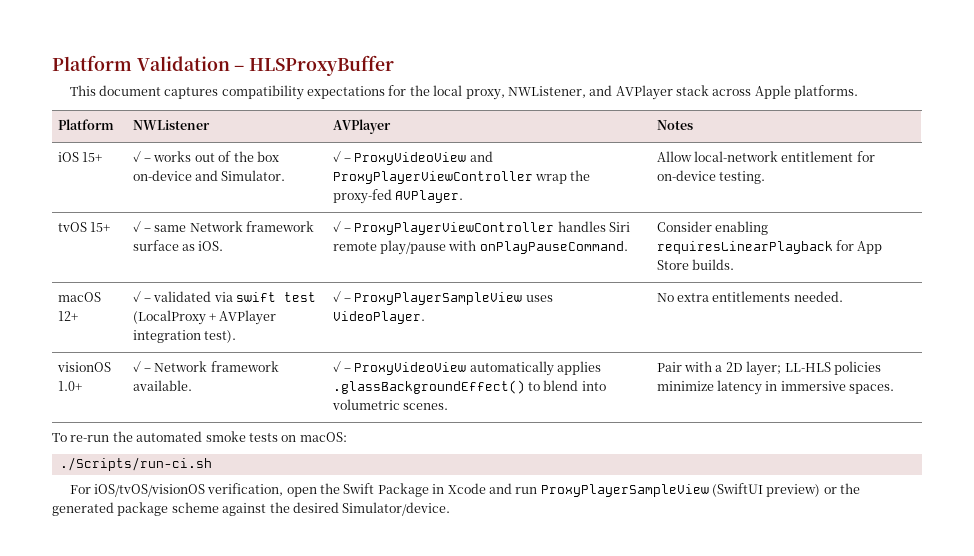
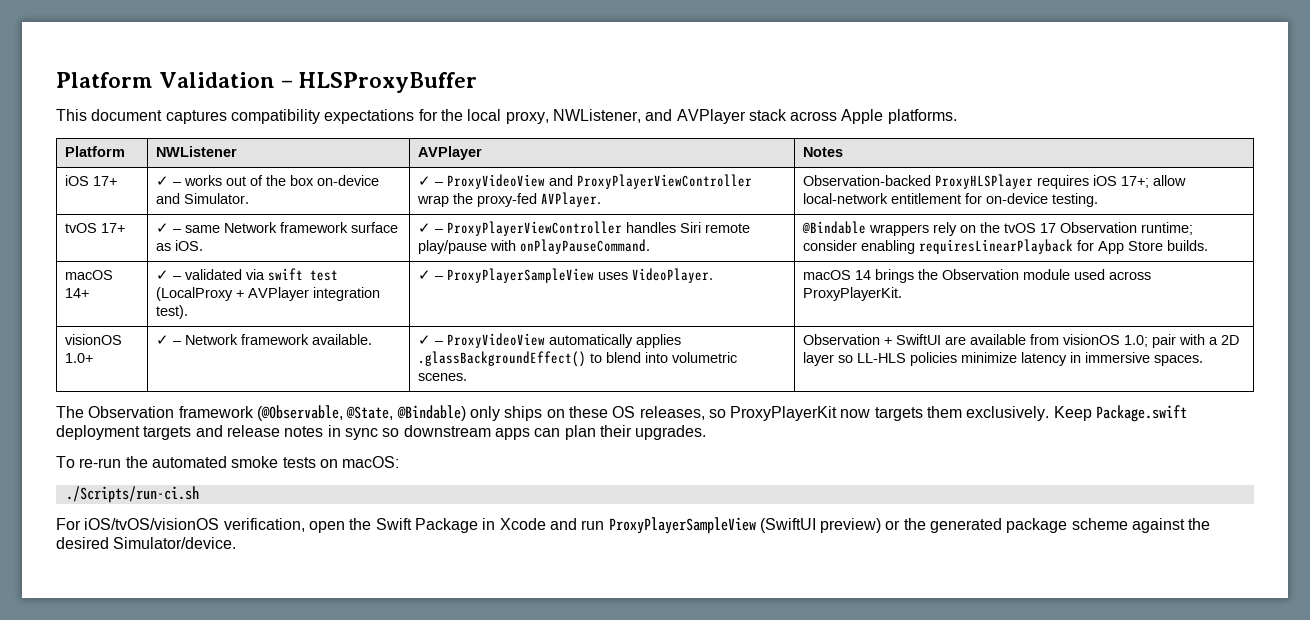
- iOS 15+ | ✓ – works out of the box on-device and Simulator. | ✓ – ProxyVideoView and ProxyPlayerViewController wrap the proxy-fed AVPlayer. | Allow local-network entitlement for on-device testing.
+ iOS 17+ | ✓ – works out of the box on-device and Simulator. | ✓ – ProxyVideoView and ProxyPlayerViewController wrap the proxy-fed AVPlayer. | Observation-backed ProxyHLSPlayer requires iOS 17+; allow local-network entitlement for on-device testing.
- tvOS 15+ | ✓ – same Network framework surface as iOS. | ✓ – ProxyPlayerViewController handles Siri remote play/pause with onPlayPauseCommand. | Consider enabling requiresLinearPlayback for App Store builds.
+ tvOS 17+ | ✓ – same Network framework surface as iOS. | ✓ – ProxyPlayerViewController handles Siri remote play/pause with onPlayPauseCommand. | @Bindable wrappers rely on the tvOS 17 Observation runtime; consider enabling requiresLinearPlayback for App Store builds.
- macOS 12+ | ✓ – validated via swift test (LocalProxy + AVPlayer integration test). | ✓ – ProxyPlayerSampleView uses VideoPlayer. | No extra entitlements needed.
+ macOS 14+ | ✓ – validated via swift test (LocalProxy + AVPlayer integration test). | ✓ – ProxyPlayerSampleView uses VideoPlayer. | macOS 14 brings the Observation module used across ProxyPlayerKit.
- visionOS 1.0+ | ✓ – Network framework available. | ✓ – ProxyVideoView automatically applies .glassBackgroundEffect() to blend into volumetric scenes. | Pair with a 2D layer; LL-HLS policies minimize latency in immersive spaces.
+ visionOS 1.0+ | ✓ – Network framework available. | ✓ – ProxyVideoView automatically applies .glassBackgroundEffect() to blend into volumetric scenes. | Observation + SwiftUI are available from visionOS 1.0; pair with a 2D layer so LL-HLS policies minimize latency in immersive spaces.
+ The Observation framework (@Observable, @State, @Bindable) only ships on these OS releases, so ProxyPlayerKit now targets them exclusively. Keep Package.swift deployment targets and release notes in sync so downstream apps can plan their upgrades.

